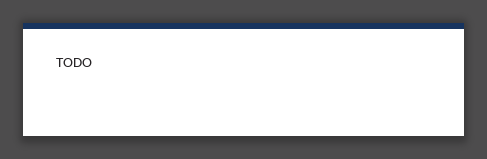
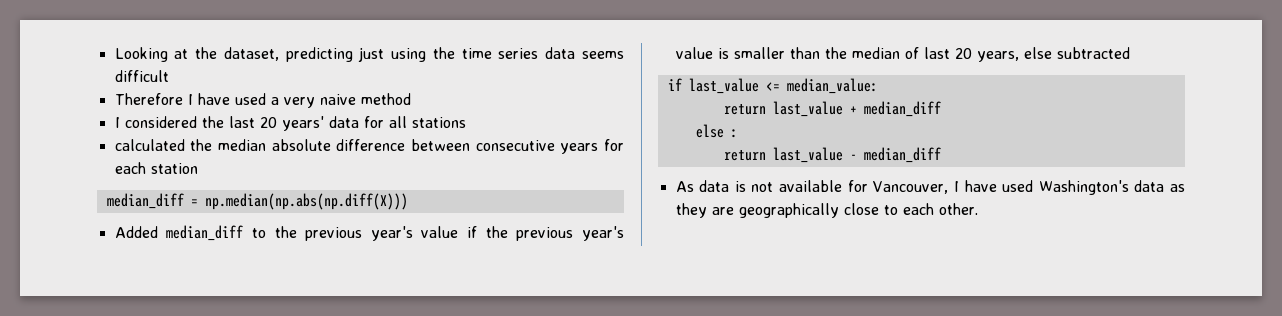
- TODO
+ Looking at the dataset, predicting just using the time series data seems difficult
+ Therefore I have used a very naive method
+ I considered the last 20 years' data for all stations
+ calculated the median absolute difference between consecutive years for each station
+ median_diff = np.median(np.abs(np.diff(X)))
+ Added median_diff to the previous year's value if the previous year's value is smaller than the median of last 20 years, else subtracted
+ if last_value <= median_value:
+ return last_value + median_diff
+ else :
+ return last_value - median_diff
+ As data is not available for Vancouver, I have used Washington's data as they are geographically close to each other.

